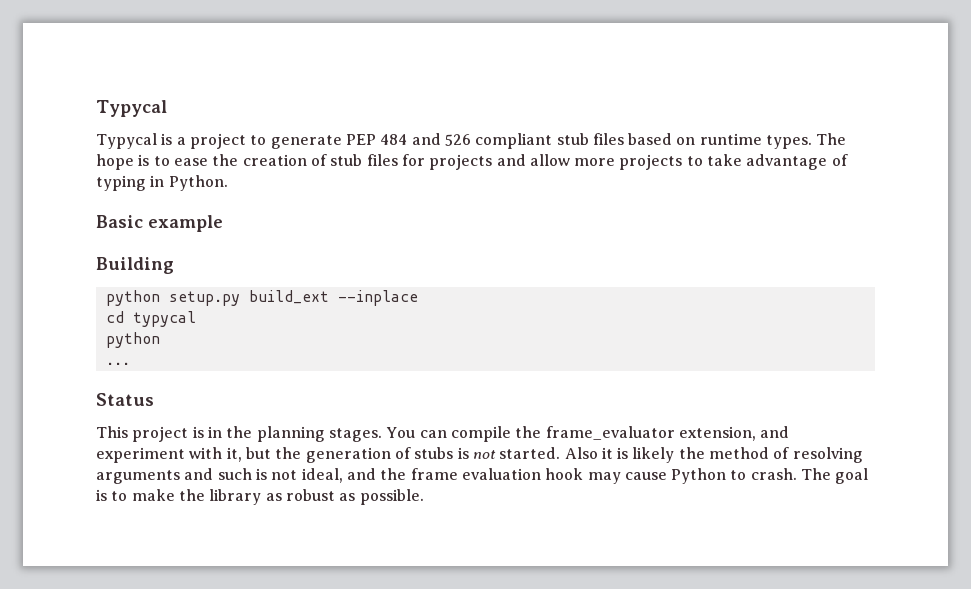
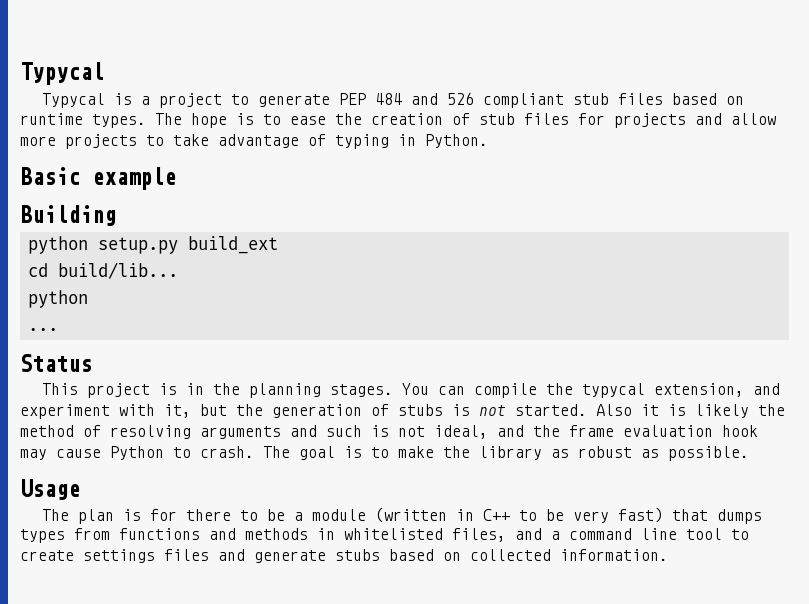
- python setup.py build_ext --inplace
+ python setup.py build_ext
- cd typycal
+ cd build/lib...
- You can compile the frame_evaluator extension, and experiment with it, but the generation of stubs is not started.
+ You can compile the typycal extension, and experiment with it, but the generation of stubs is not started.
+ Usage
+ The plan is for there to be a module (written in C++ to be very fast) that dumps types from functions and methods in whitelisted files, and a command line tool to create settings files and generate stubs based on collected information.

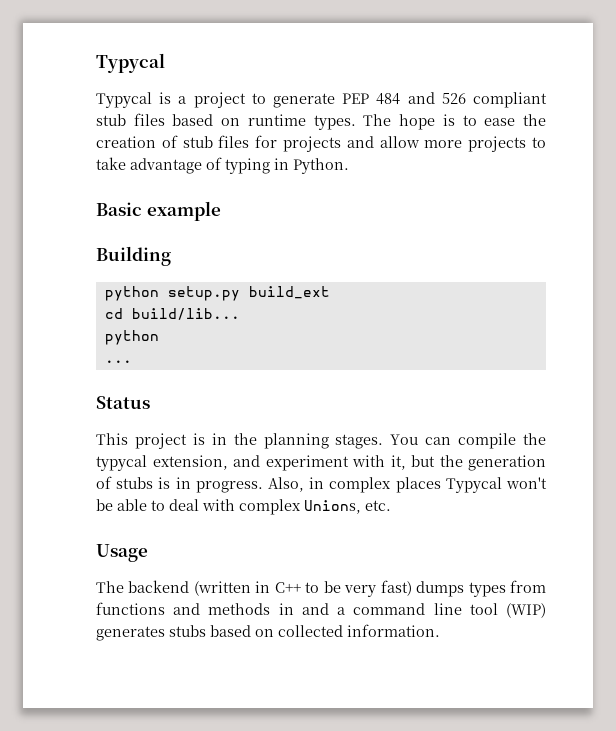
- You can compile the typycal extension, and experiment with it, but the generation of stubs is not started. Also it is likely the method of resolving arguments and such is not ideal, and the frame evaluation hook may cause Python to crash. The goal is to make the library as robust as possible.
+ You can compile the typycal extension, and experiment with it, but the generation of stubs is in progress. Also, in complex places Typycal won't be able to deal with complex Unions, etc.
  Usage
- The plan is for there to be a module (written in C++ to be very fast) that dumps types from functions and methods in whitelisted files, and a command line tool to create settings files and generate stubs based on collected information.
+ The backend (written in C++ to be very fast) dumps types from functions and methods in and a command line tool (WIP) generates stubs based on collected information.

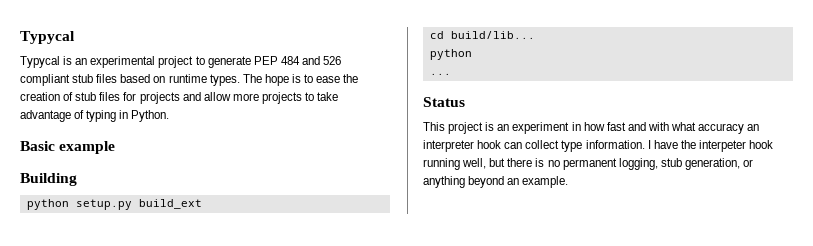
- Typycal is a project to generate PEP 484 and 526 compliant stub files based on runtime types.
+ Typycal is an experimental project to generate PEP 484 and 526 compliant stub files based on runtime types.
- This project is in the planning stages. You can compile the typycal extension, and experiment with it, but the generation of stubs is in progress. Also, in complex places Typycal won't be able to deal with complex Unions, etc.
- Usage
- The backend (written in C++ to be very fast) dumps types from functions and methods in and a command line tool (WIP) generates stubs based on collected information.
+ This project is an experiment in how fast and with what accuracy an interpreter hook can collect type information. I have the interpeter hook running well, but there is no permanent logging, stub generation, or anything beyond an example.

